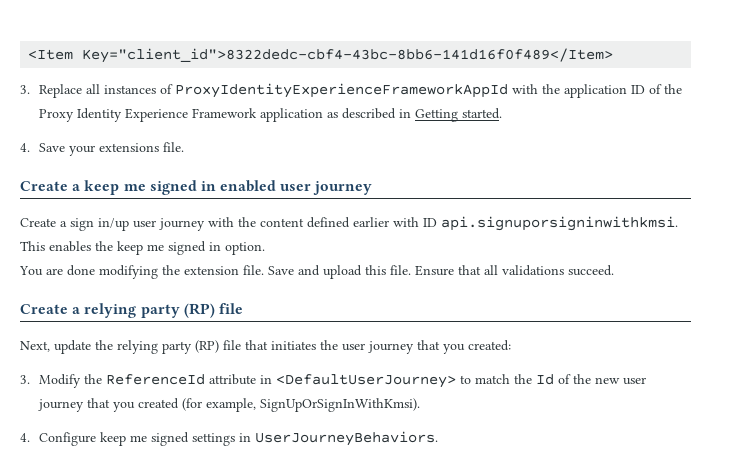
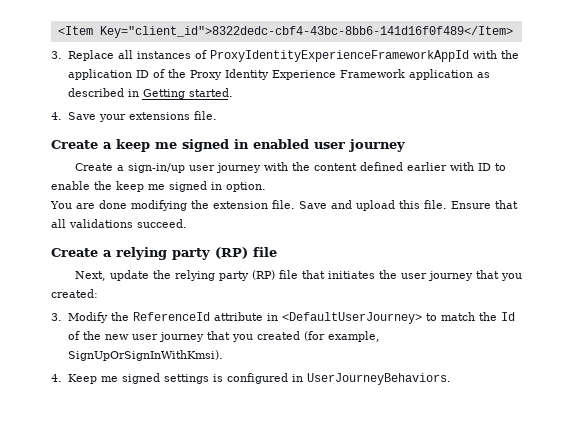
- Create a sign in/up user journey with the content defined earlier with ID api.signuporsigninwithkmsi. This enables the keep me signed in option.
+ Create a sign-in/up user journey with the content defined earlier with ID to enable the keep me signed in option.
- 4. Configure keep me signed settings in UserJourneyBehaviors.
+ 4. Keep me signed settings is configured in UserJourneyBehaviors.

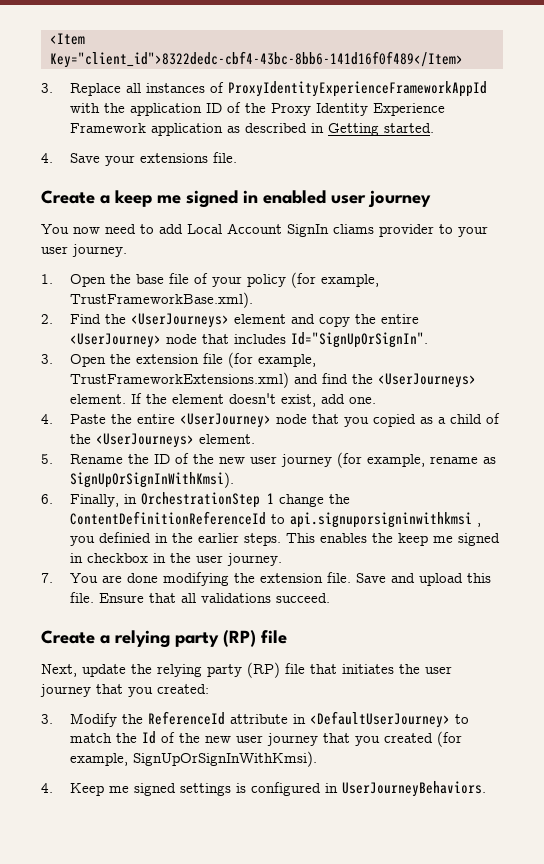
- Create a sign-in/up user journey with the content defined earlier with ID to enable the keep me signed in option.
- You are done modifying the extension file.
+ You now need to add Local Account SignIn cliams provider to your user journey.
+ 1. Open the base file of your policy (for example, TrustFrameworkBase.xml).
+ 2. Find the <UserJourneys> element and copy the entire <UserJourney> node that includes Id="SignUpOrSignIn".
+ 3. Open the extension file (for example, TrustFrameworkExtensions.xml) and find the <UserJourneys> element. If the element doesn't exist, add one.
+ 4. Paste the entire <UserJourney> node that you copied as a child of the <UserJourneys> element.
+ 5. Rename the ID of the new user journey (for example, rename as SignUpOrSignInWithKmsi).
+ 6. Finally, in OrchestrationStep 1 change the ContentDefinitionReferenceId to api.signuporsigninwithkmsi , you definied in the earlier steps. This enables the keep me signed in checkbox in the user journey.
+ 7. You are done modifying the extension file.

